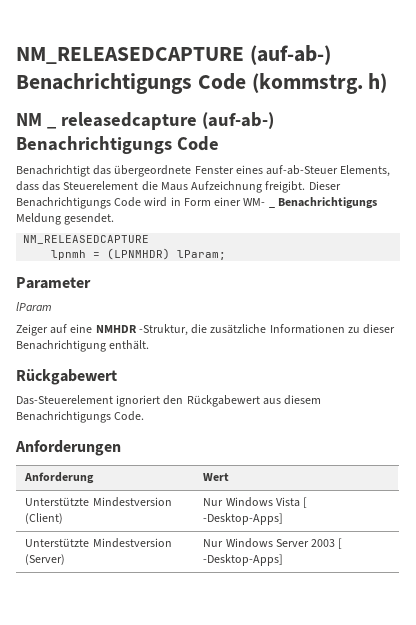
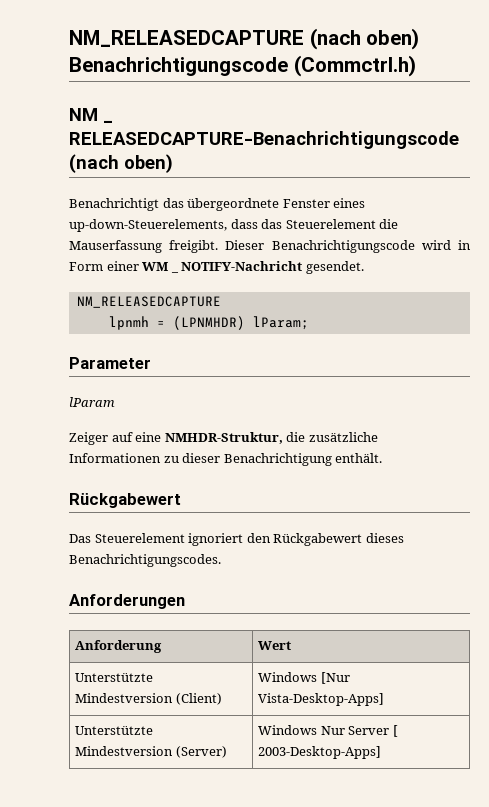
- NM_RELEASEDCAPTURE (auf-ab-) Benachrichtigungs Code (kommstrg. h)
- NM _ releasedcapture (auf-ab-) Benachrichtigungs Code
+ NM_RELEASEDCAPTURE (nach oben) Benachrichtigungscode (Commctrl.h)
+ NM _ RELEASEDCAPTURE-Benachrichtigungscode (nach oben)
- Benachrichtigt das übergeordnete Fenster eines auf-ab-Steuer Elements, dass das Steuerelement die Maus Aufzeichnung freigibt. Dieser Benachrichtigungs Code wird in Form einer WM- _ Benachrichtigungs Meldung gesendet.
+ Benachrichtigt das übergeordnete Fenster eines up-down-Steuerelements, dass das Steuerelement die Mauserfassung freigibt. Dieser Benachrichtigungscode wird in Form einer WM _ NOTIFY-Nachricht gesendet.
- Zeiger auf eine NMHDR -Struktur, die zusätzliche Informationen zu dieser Benachrichtigung enthält.
+ Zeiger auf eine NMHDR-Struktur, die zusätzliche Informationen zu dieser Benachrichtigung enthält.
- Das-Steuerelement ignoriert den Rückgabewert aus diesem Benachrichtigungs Code.
+ Das Steuerelement ignoriert den Rückgabewert dieses Benachrichtigungscodes.
- Unterstützte Mindestversion (Client) | Nur Windows Vista [ -Desktop-Apps]
- Unterstützte Mindestversion (Server) | Nur Windows Server 2003 [ -Desktop-Apps]
+ Unterstützte Mindestversion (Client) | Windows [Nur Vista-Desktop-Apps]
+ Unterstützte Mindestversion (Server) | Windows Nur Server [ 2003-Desktop-Apps]

